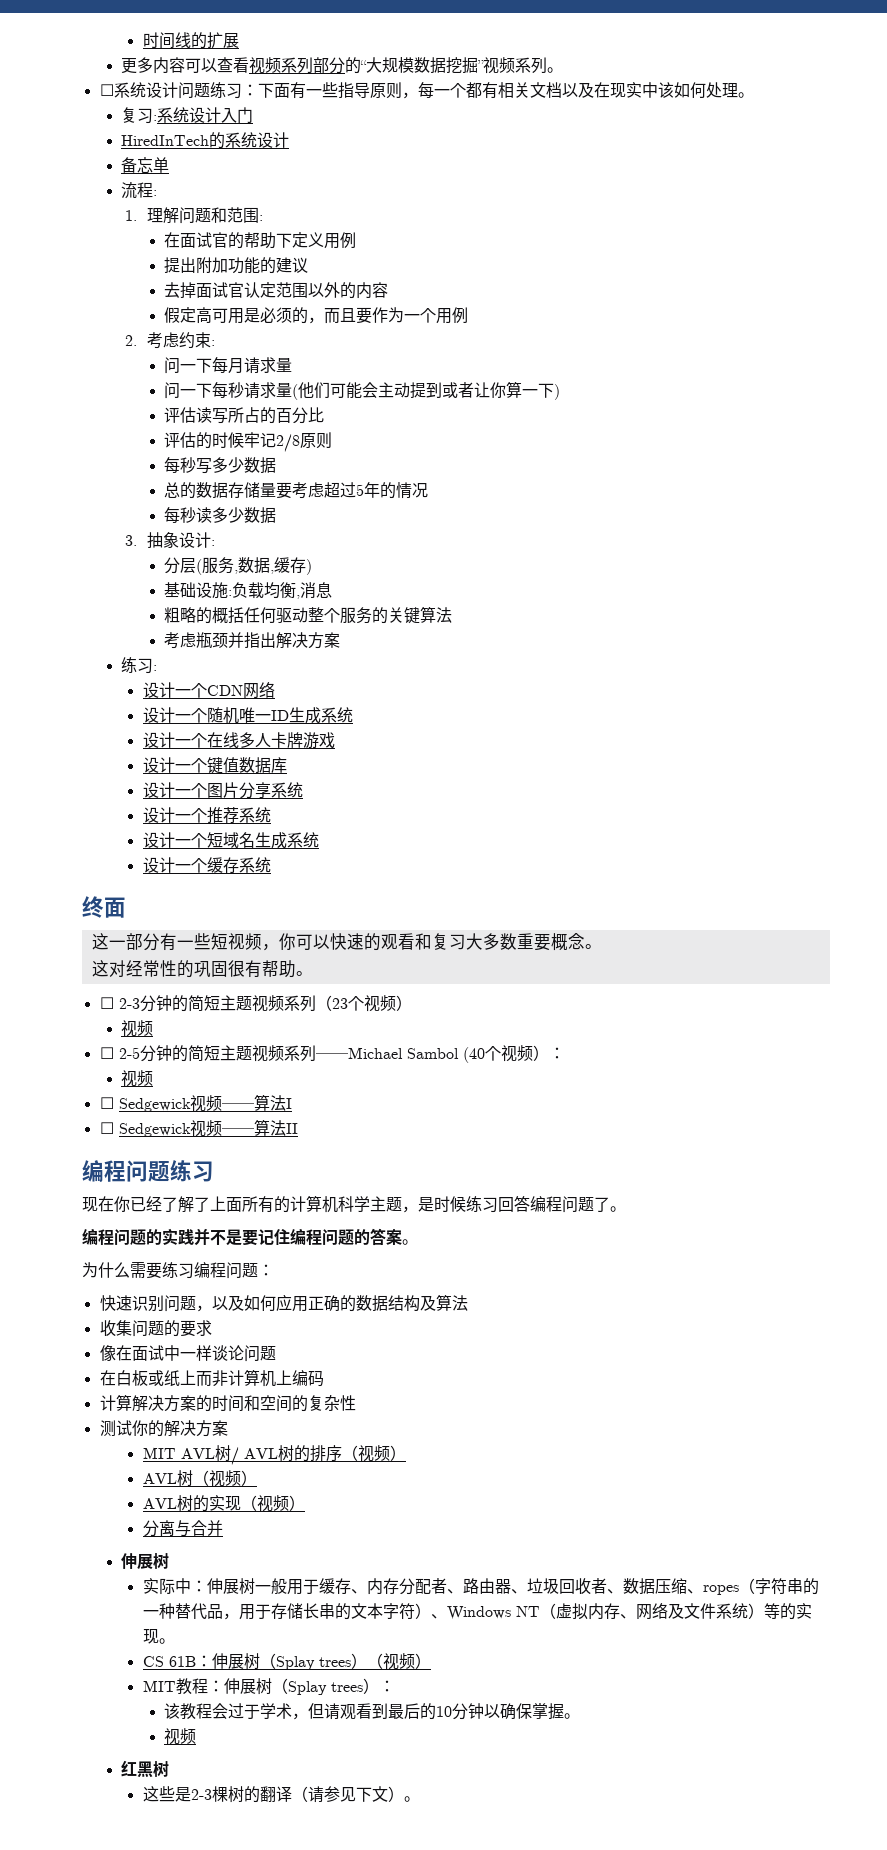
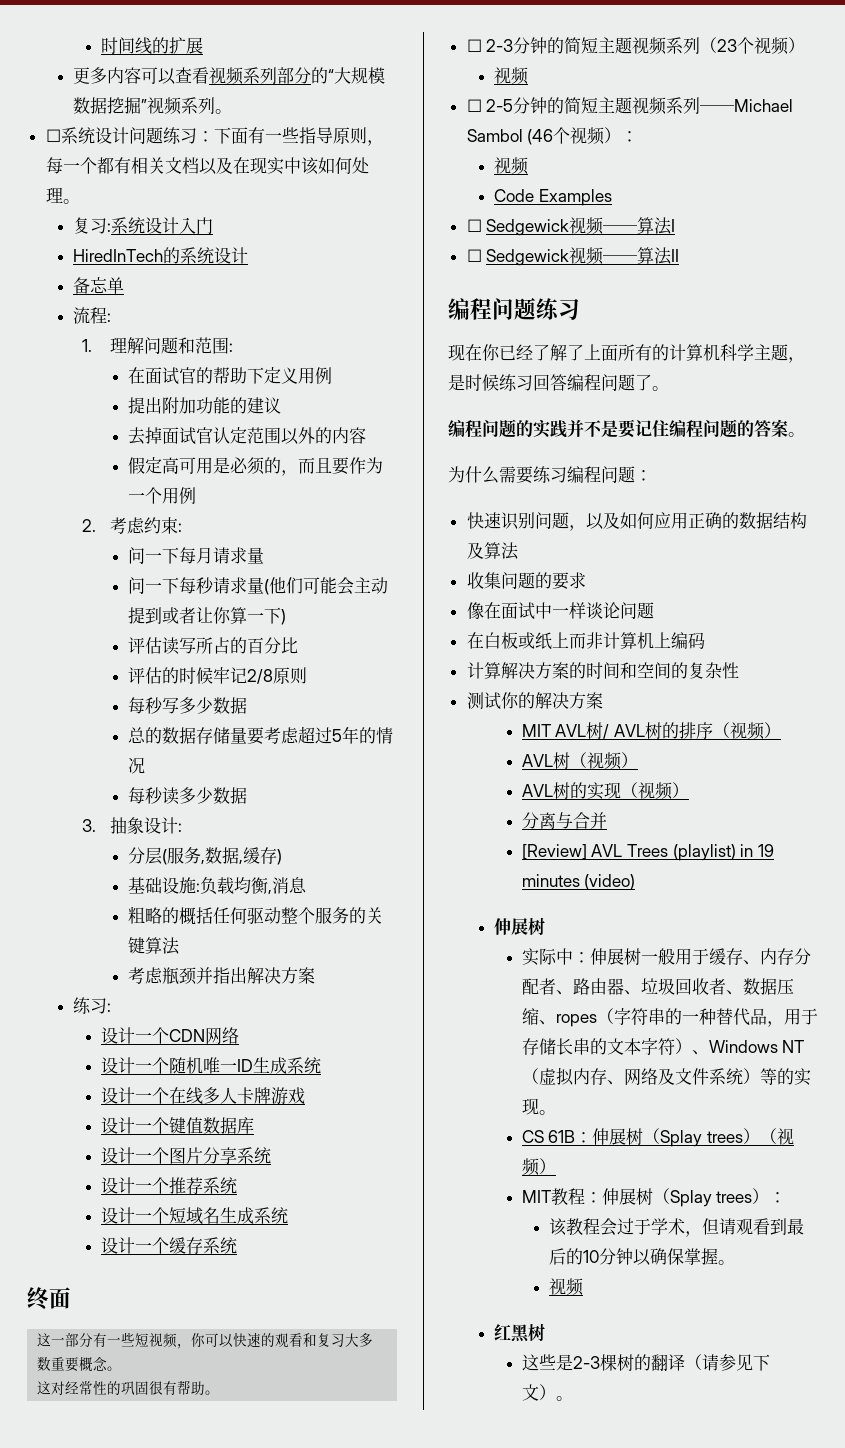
- ☐ 2-5分钟的简短主题视频系列──Michael Sambol (40个视频）：
+ ☐ 2-5分钟的简短主题视频系列──Michael Sambol (46个视频）：
+ Code Examples
+ [Review] AVL Trees (playlist) in 19 minutes (video)

